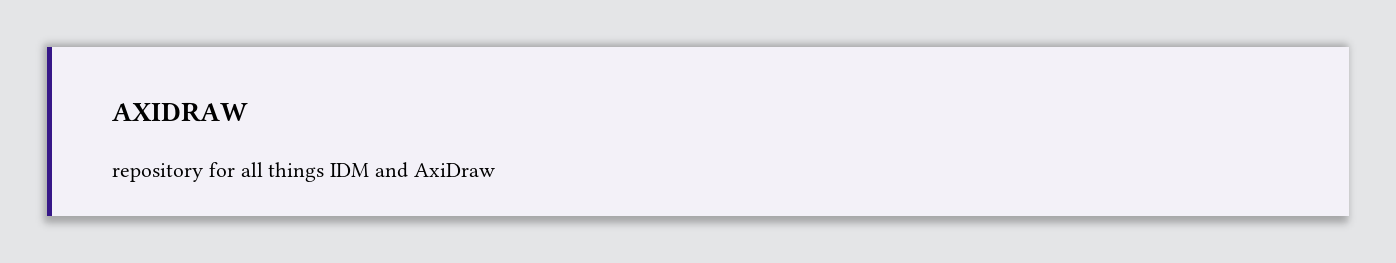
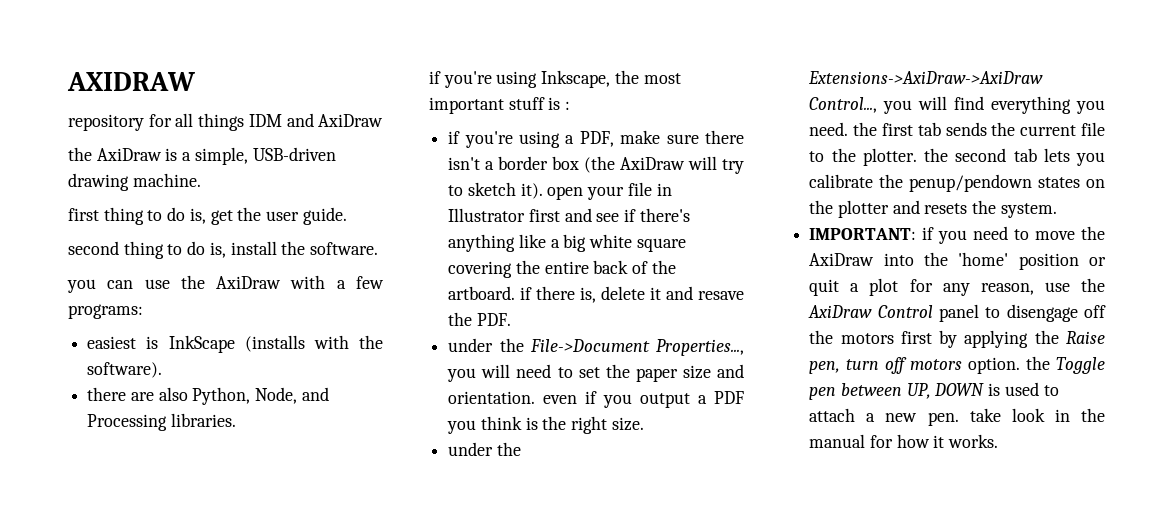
+ the AxiDraw is a simple, USB-driven drawing machine.
+ first thing to do is, get the user guide.
+ second thing to do is, install the software.
+ you can use the AxiDraw with a few programs:
+ easiest is InkScape (installs with the software).
+ there are also Python, Node, and Processing libraries.
+ if you're using Inkscape, the most important stuff is :
+ if you're using a PDF, make sure there isn't a border box (the AxiDraw will try to sketch it). open your file in Illustrator first and see if there's anything like a big white square covering the entire back of the artboard. if there is, delete it and resave the PDF.
+ under the File->Document Properties..., you will need to set the paper size and orientation. even if you output a PDF you think is the right size.
+ under the Extensions->AxiDraw->AxiDraw Control..., you will find everything you need. the first tab sends the current file to the plotter. the second tab lets you calibrate the penup/pendown states on the plotter and resets the system.
+ IMPORTANT: if you need to move the AxiDraw into the 'home' position or quit a plot for any reason, use the AxiDraw Control panel to disengage off the motors first by applying the Raise pen, turn off motors option. the Toggle pen between UP, DOWN is used to attach a new pen. take look in the manual for how it works.

